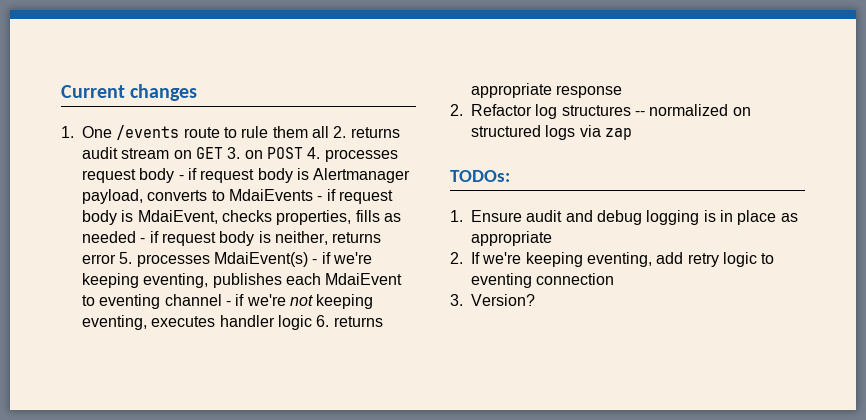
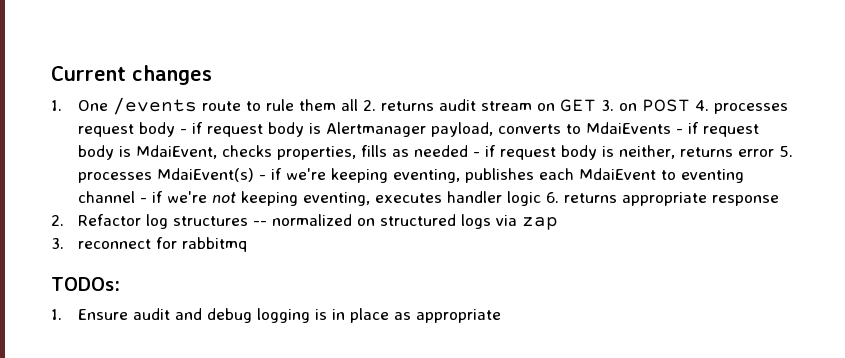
+ 3. reconnect for rabbitmq
- 2. If we're keeping eventing, add retry logic to eventing connection
- 3. Version?

